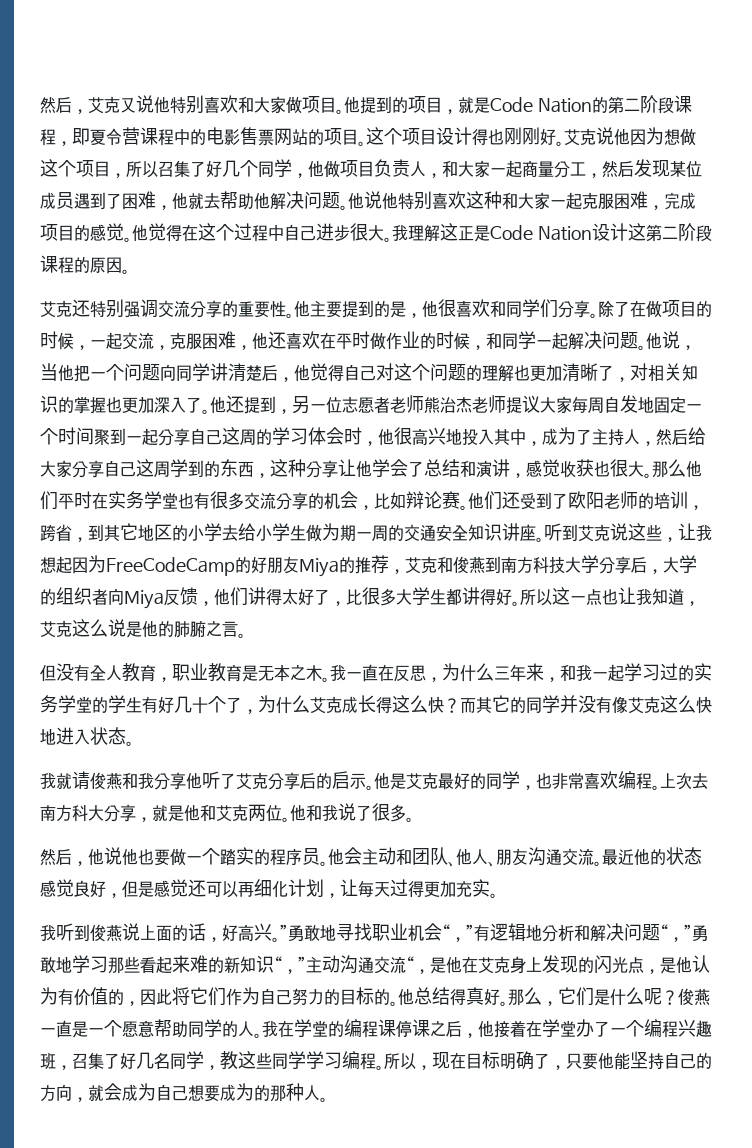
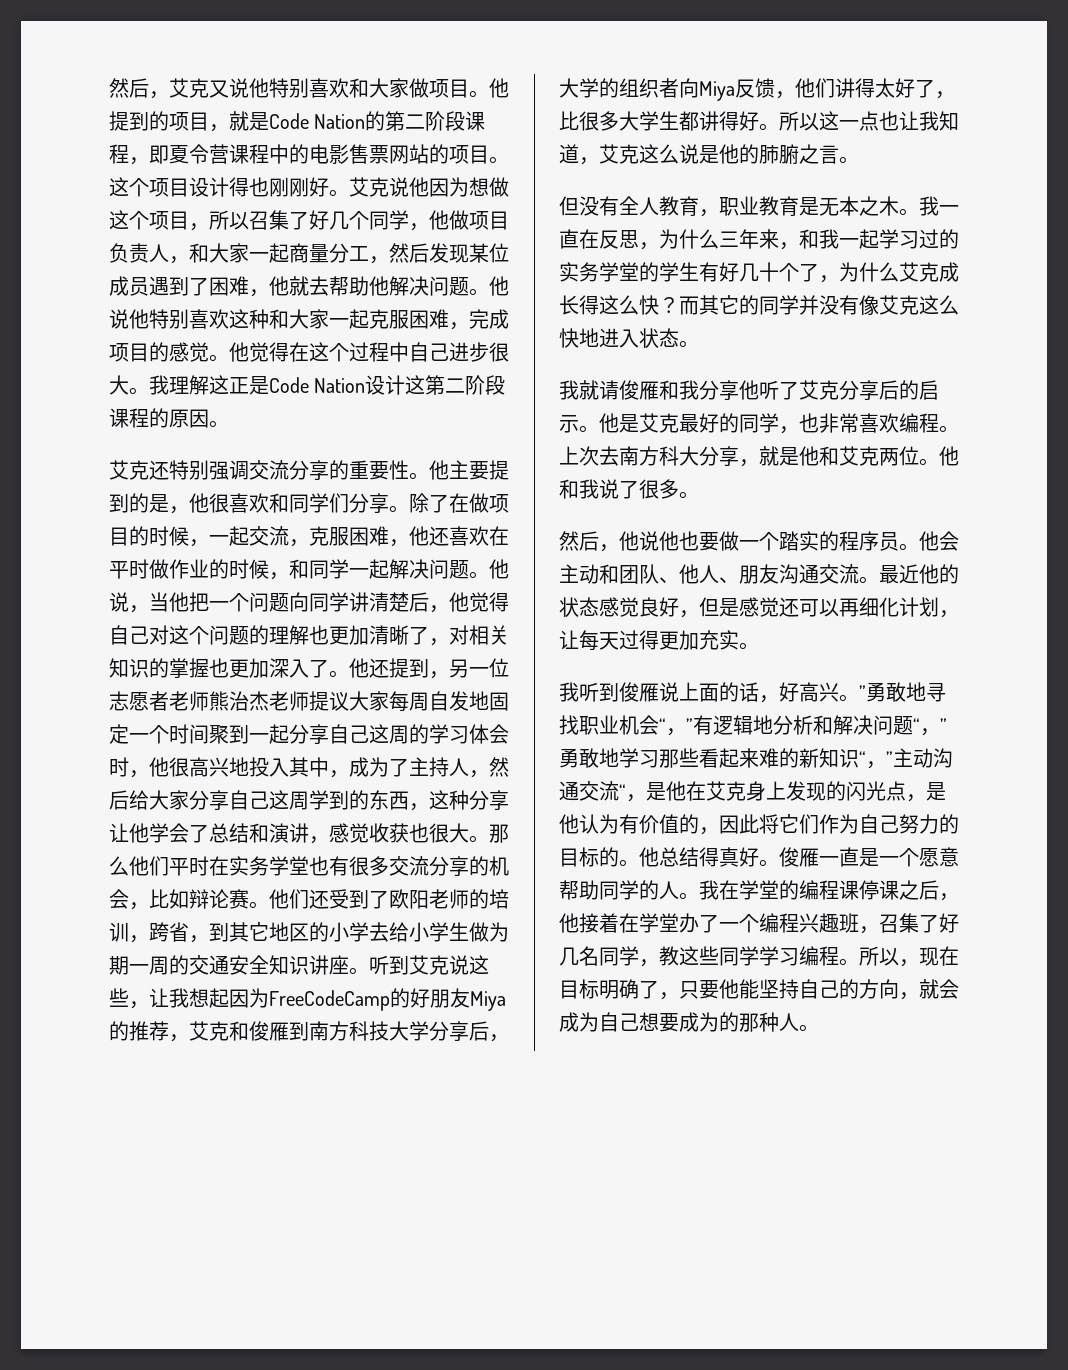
- 听到艾克说这些，让我想起因为FreeCodeCamp的好朋友Miya的推荐，艾克和俊燕到南方科技大学分享后，大学的组织者向Miya反馈，他们讲得太好了，比很多大学生都讲得好。
+ 听到艾克说这些，让我想起因为FreeCodeCamp的好朋友Miya的推荐，艾克和俊雁到南方科技大学分享后，大学的组织者向Miya反馈，他们讲得太好了，比很多大学生都讲得好。
- 我就请俊燕和我分享他听了艾克分享后的启示。
+ 我就请俊雁和我分享他听了艾克分享后的启示。
- 我听到俊燕说上面的话，好高兴。”勇敢地寻找职业机会“，”有逻辑地分析和解决问题“，”勇敢地学习那些看起来难的新知识“，”主动沟通交流“，是他在艾克身上发现的闪光点，是他认为有价值的，因此将它们作为自己努力的目标的。
+ 我听到俊雁说上面的话，好高兴。”勇敢地寻找职业机会“，”有逻辑地分析和解决问题“，”勇敢地学习那些看起来难的新知识“，”主动沟通交流“，是他在艾克身上发现的闪光点，是他认为有价值的，因此将它们作为自己努力的目标的。
- 那么，它们是什么呢？俊燕一直是一个愿意帮助同学的人。
+ 俊雁一直是一个愿意帮助同学的人。

